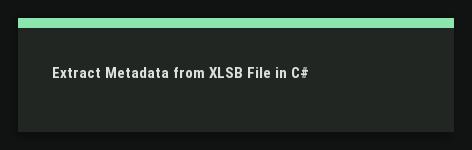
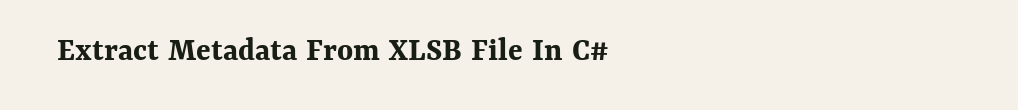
- Extract Metadata from XLSB File in C#
+ Extract Metadata From XLSB File In C#

